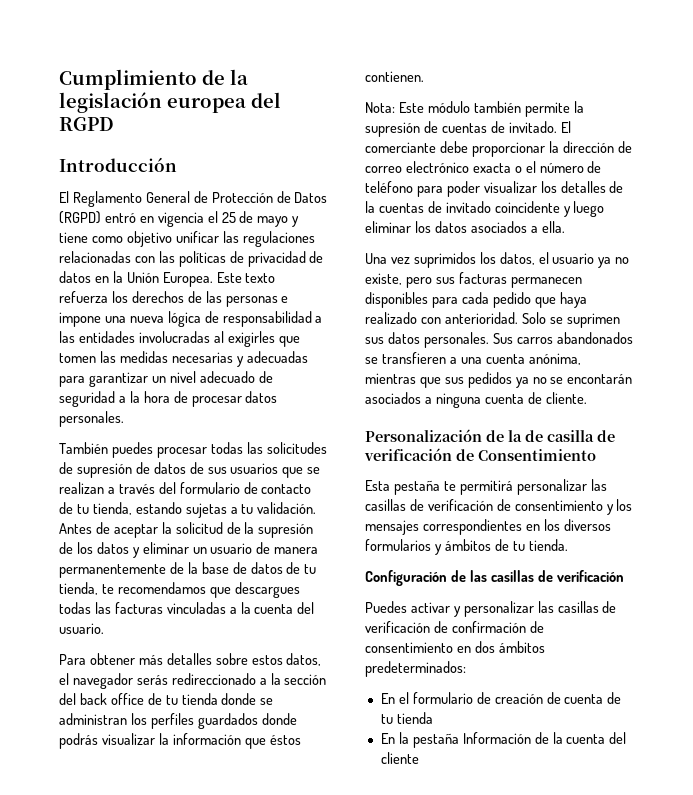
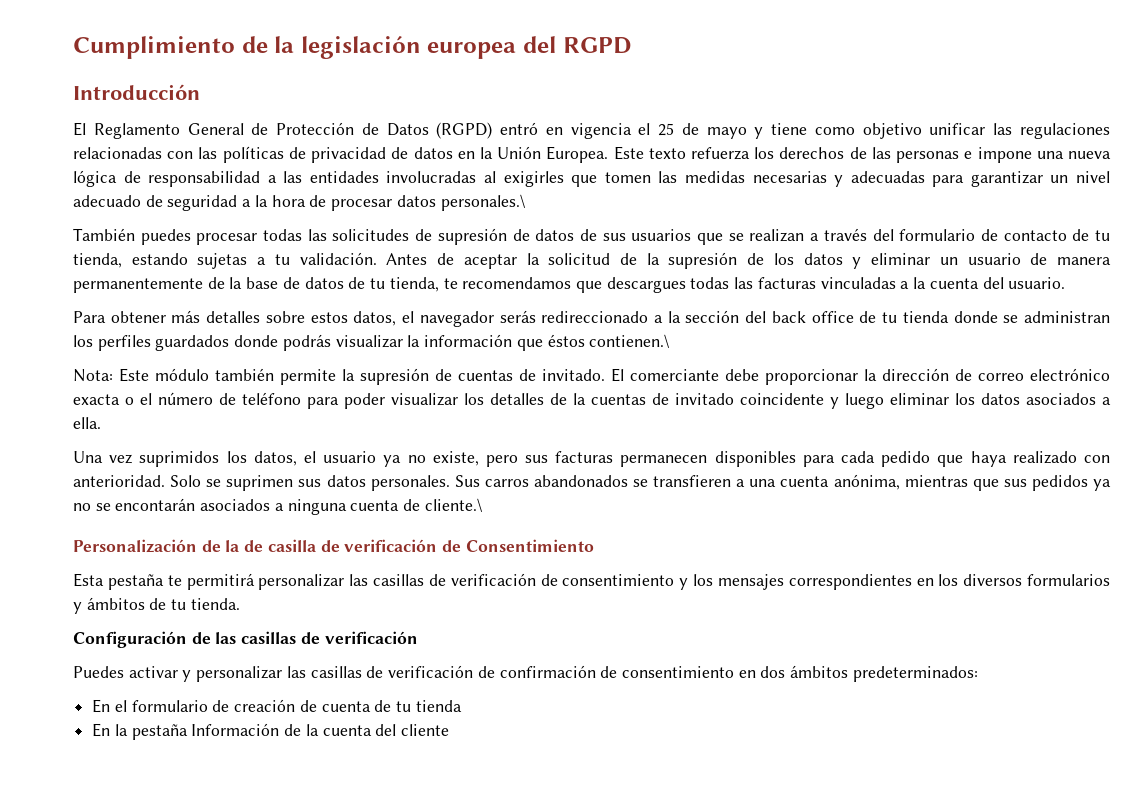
- Este texto refuerza los derechos de las personas e impone una nueva lógica de responsabilidad a las entidades involucradas al exigirles que tomen las medidas necesarias y adecuadas para garantizar un nivel adecuado de seguridad a la hora de procesar datos personales.
+ Este texto refuerza los derechos de las personas e impone una nueva lógica de responsabilidad a las entidades involucradas al exigirles que tomen las medidas necesarias y adecuadas para garantizar un nivel adecuado de seguridad a la hora de procesar datos personales.\
- Para obtener más detalles sobre estos datos, el navegador serás redireccionado a la sección del back office de tu tienda donde se administran los perfiles guardados donde podrás visualizar la información que éstos contienen.
+ Para obtener más detalles sobre estos datos, el navegador serás redireccionado a la sección del back office de tu tienda donde se administran los perfiles guardados donde podrás visualizar la información que éstos contienen.\
- Sus carros abandonados se transfieren a una cuenta anónima, mientras que sus pedidos ya no se encontarán asociados a ninguna cuenta de cliente.
+ Sus carros abandonados se transfieren a una cuenta anónima, mientras que sus pedidos ya no se encontarán asociados a ninguna cuenta de cliente.\

